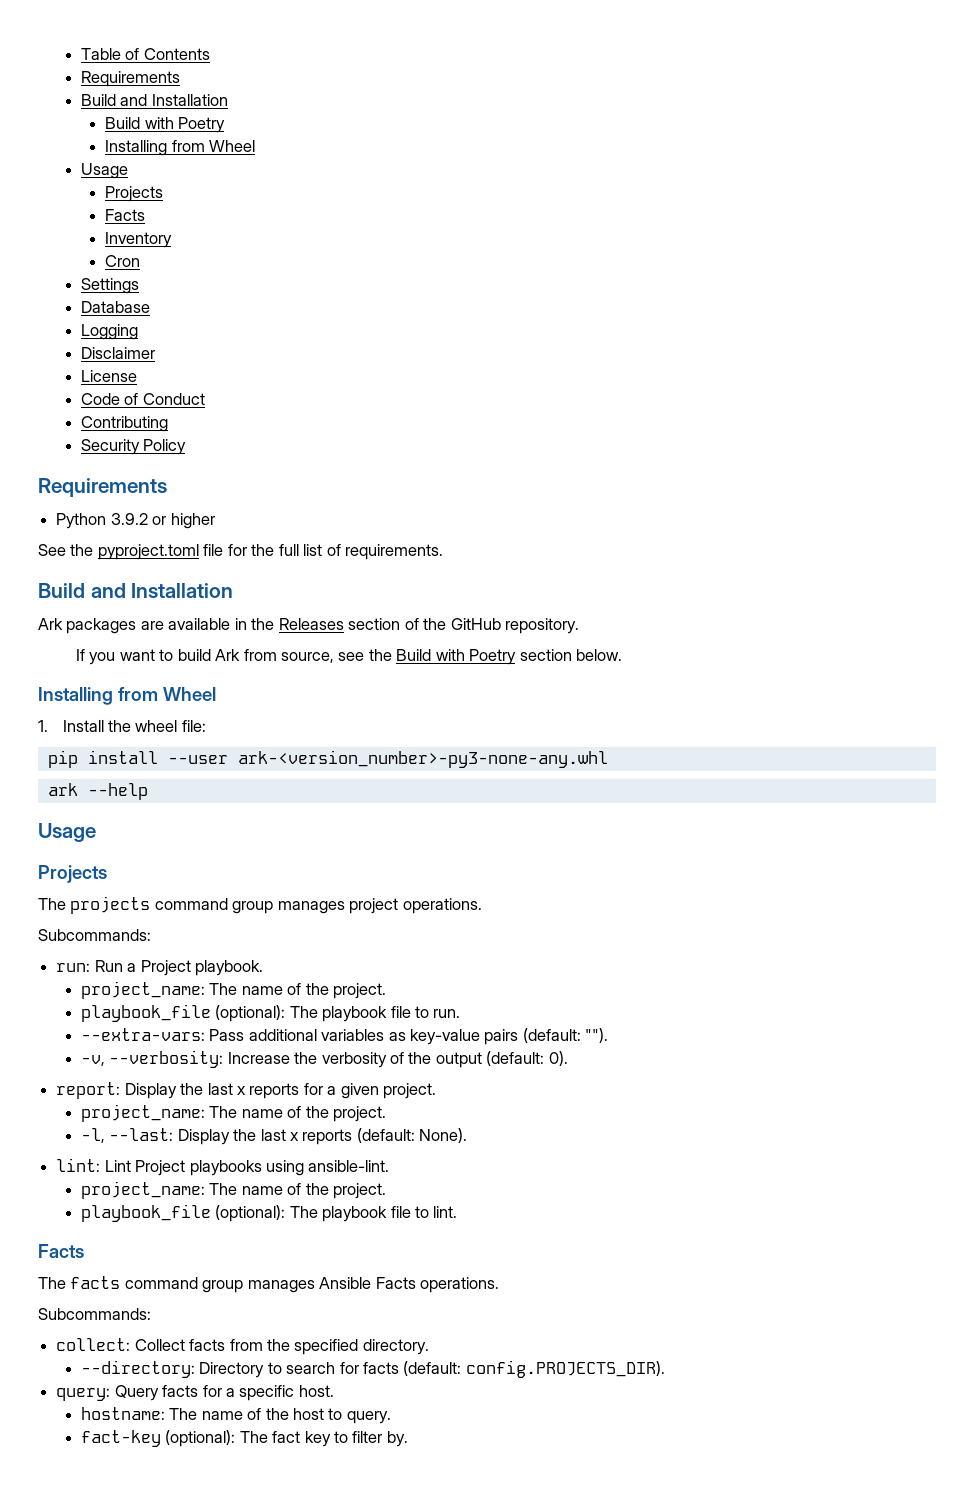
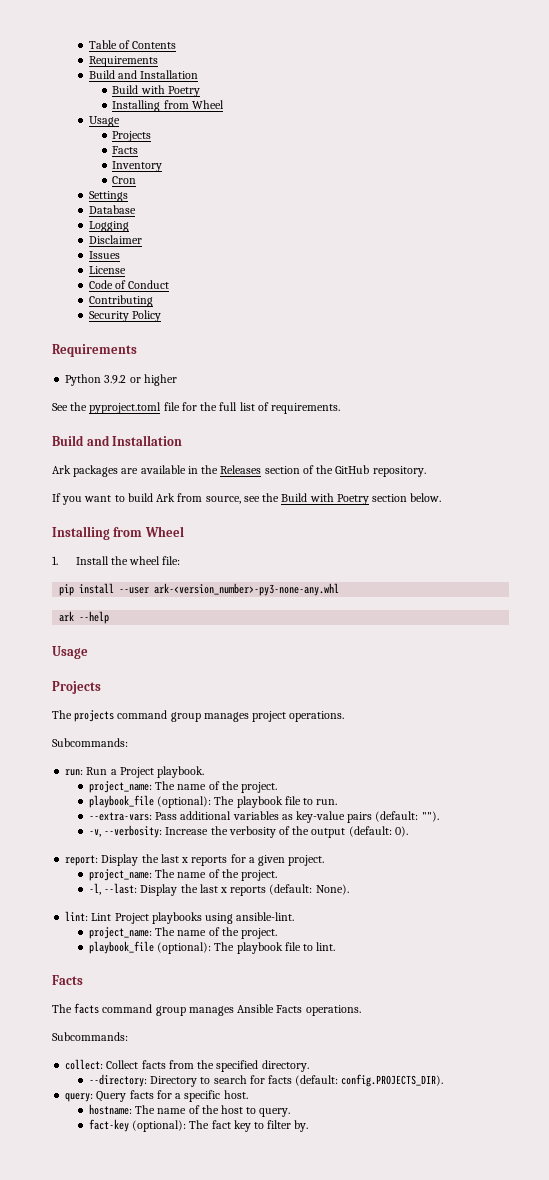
+ Issues

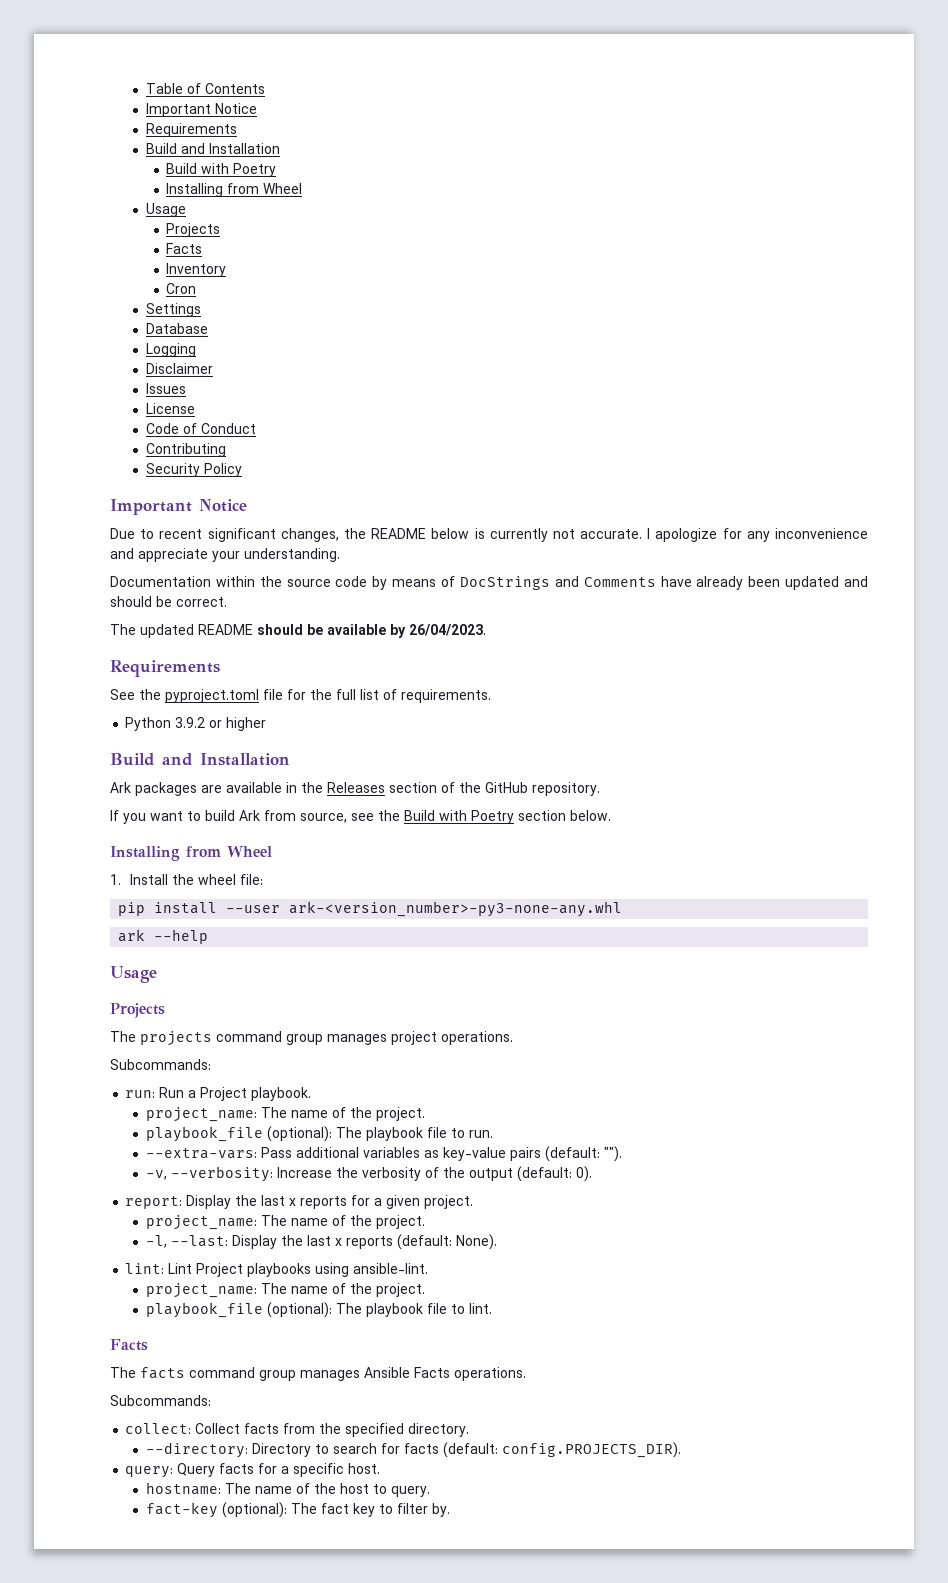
  Table of Contents
+ Important Notice
  Security Policy
+ Important Notice
+ Due to recent significant changes, the README below is currently not accurate. I apologize for any inconvenience and appreciate your understanding.
+ Documentation within the source code by means of DocStrings and Comments have already been updated and should be correct.
+ The updated README should be available by 26/04/2023.
  Requirements
- Python 3.9.2 or higher
+ Python 3.9.2 or higher

